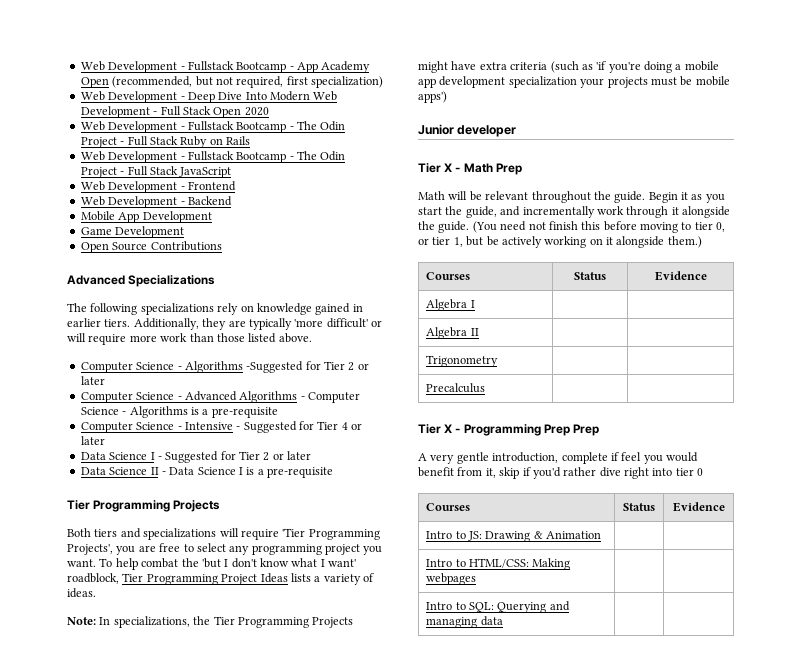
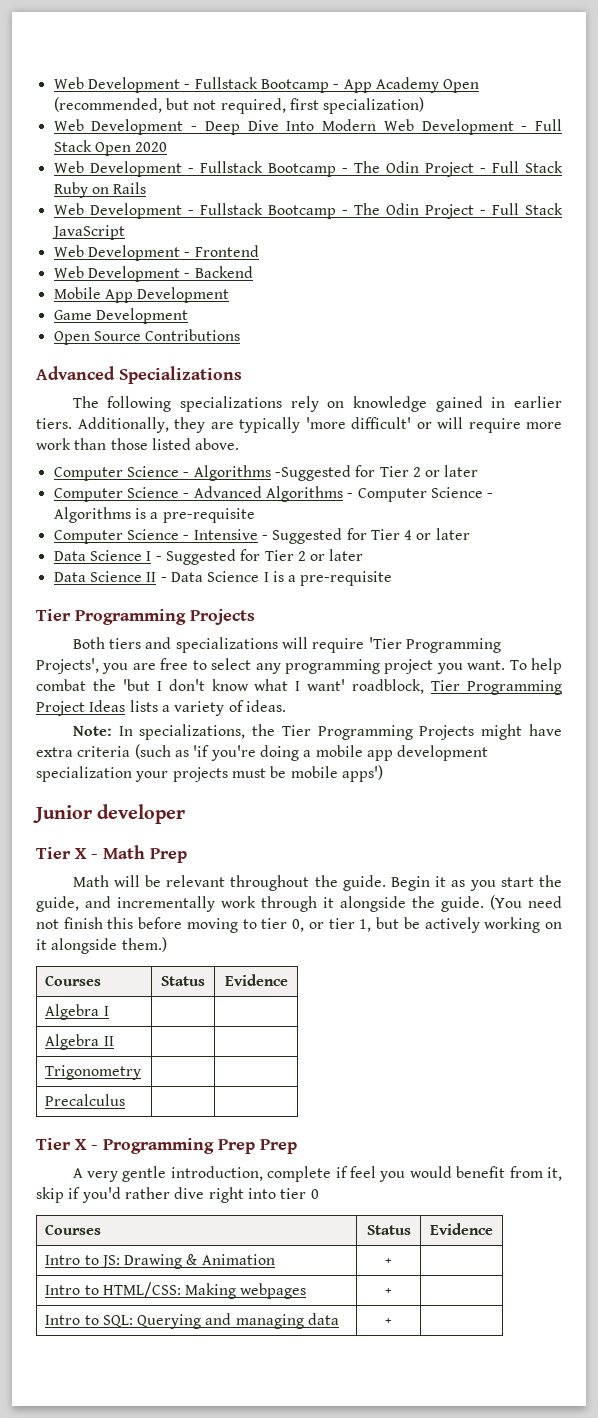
- Intro to JS: Drawing & Animation | |
+ Intro to JS: Drawing & Animation | + |
- Intro to HTML/CSS: Making webpages | |
+ Intro to HTML/CSS: Making webpages | + |
- Intro to SQL: Querying and managing data | |
+ Intro to SQL: Querying and managing data | + |

